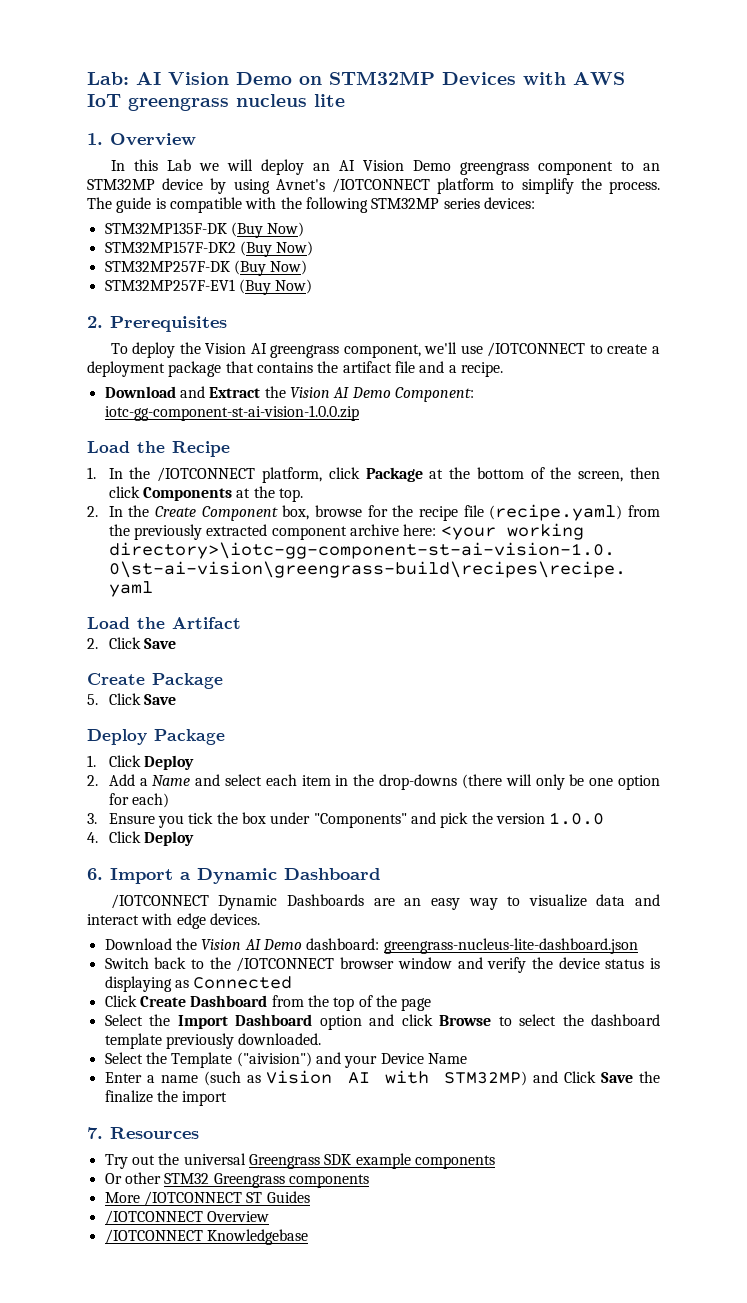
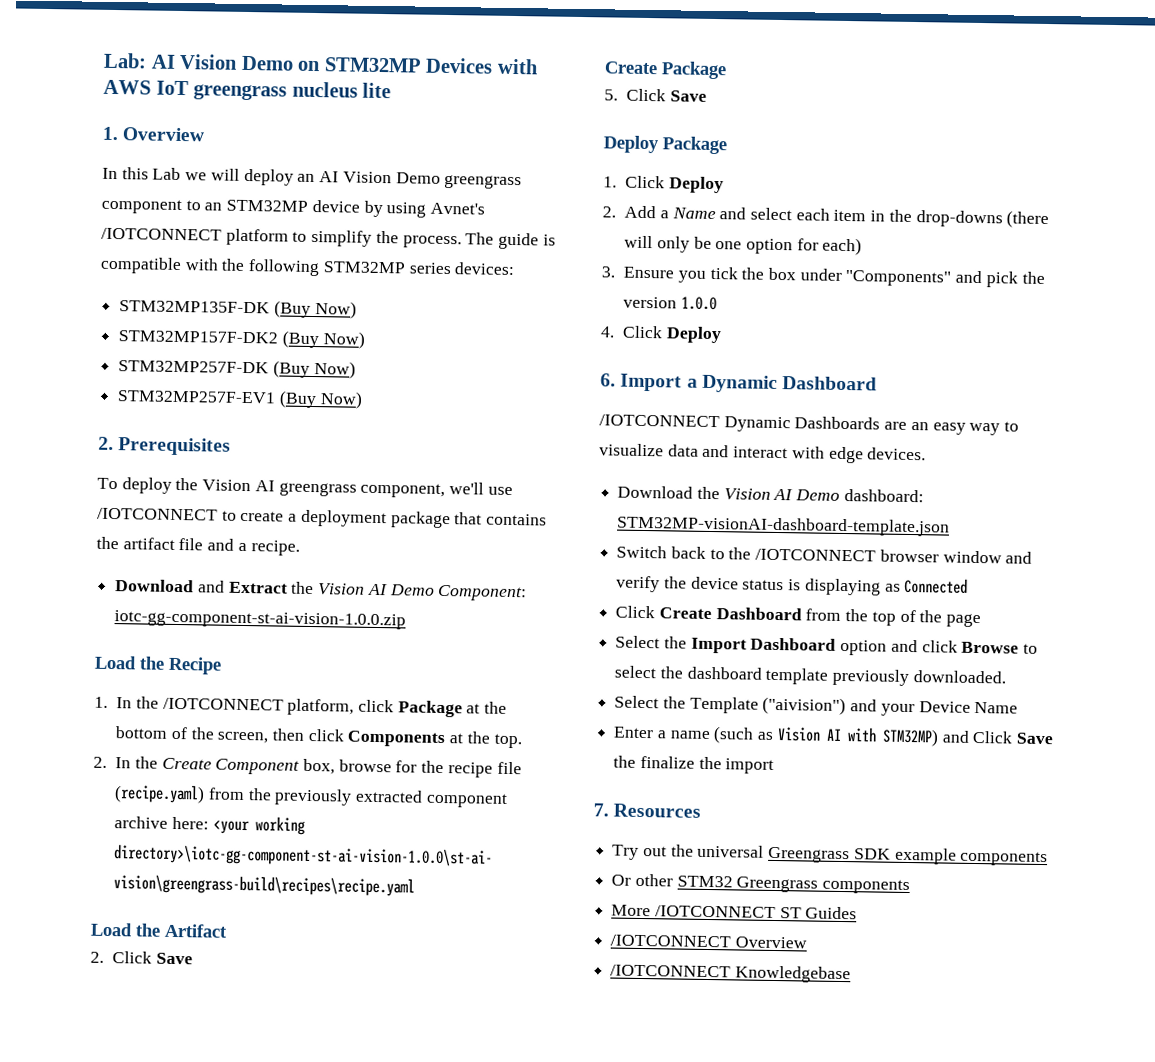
- Download the Vision AI Demo dashboard: greengrass-nucleus-lite-dashboard.json
+ Download the Vision AI Demo dashboard: STM32MP-visionAI-dashboard-template.json

